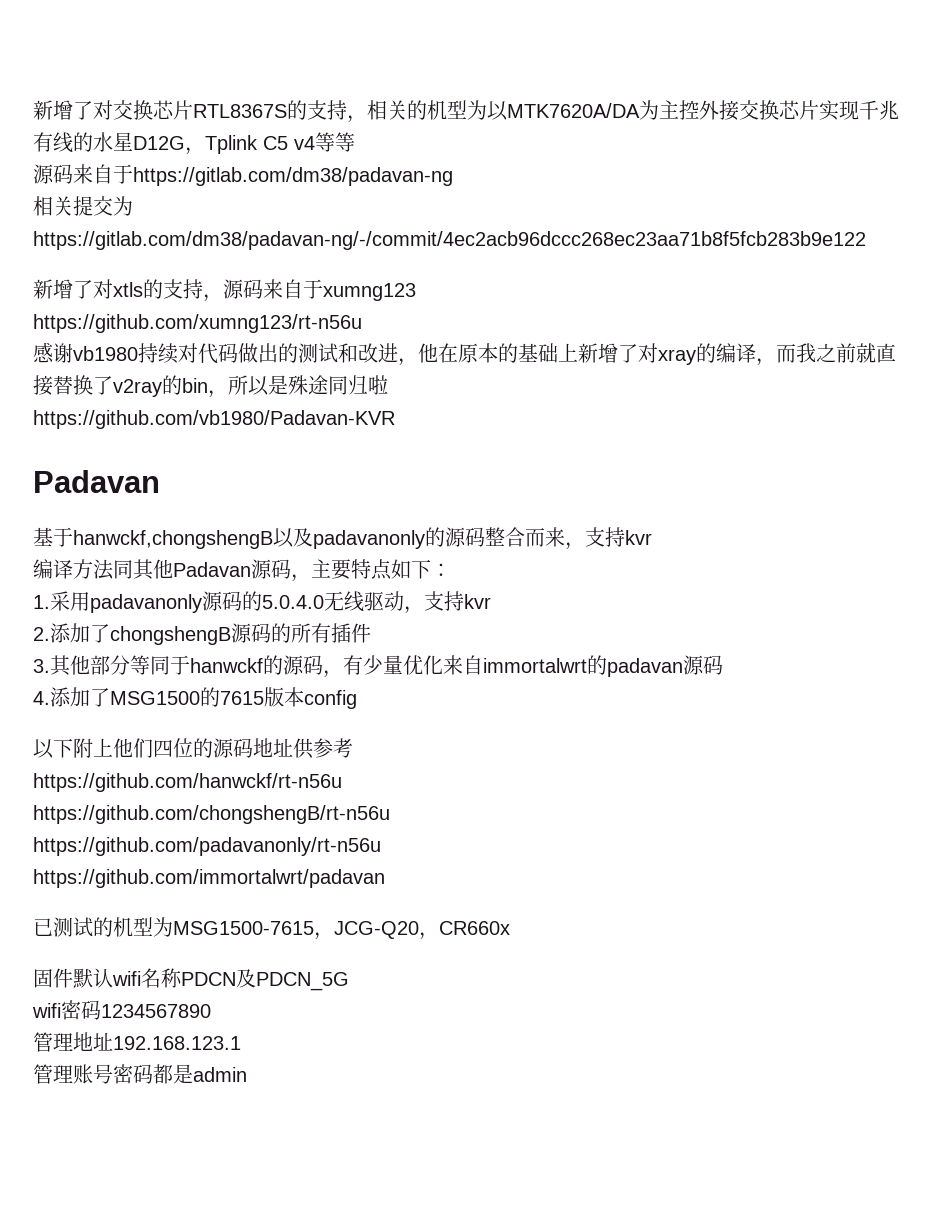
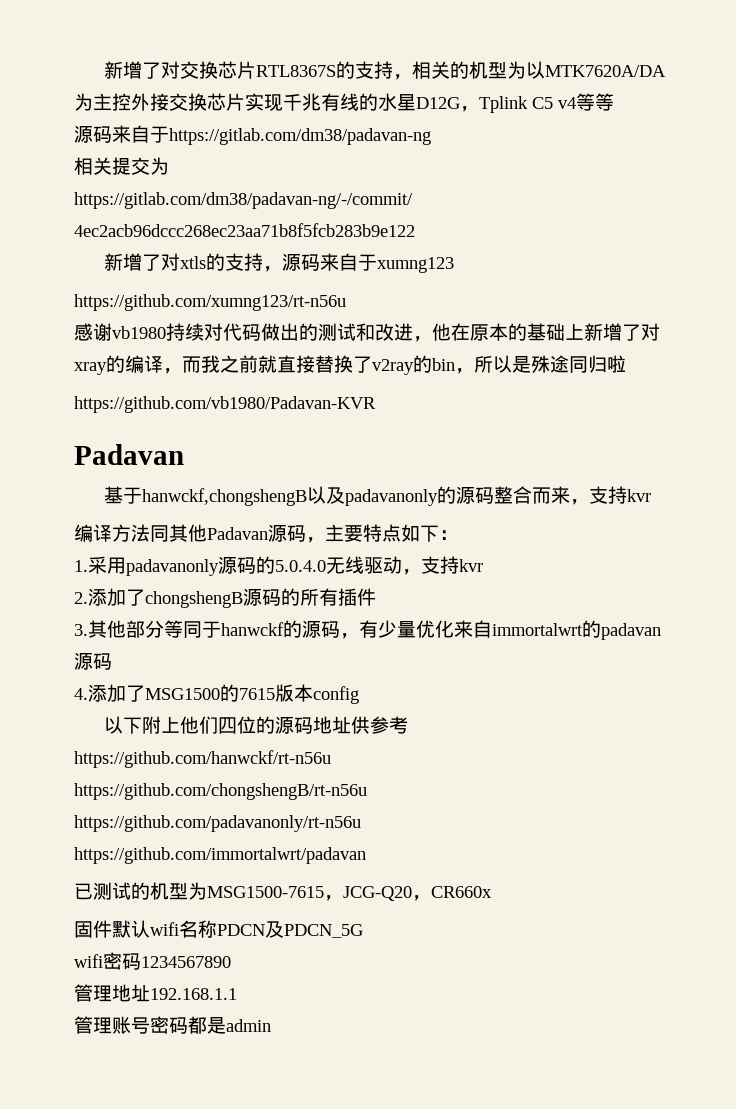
- 管理地址192.168.123.1
+ 管理地址192.168.1.1

